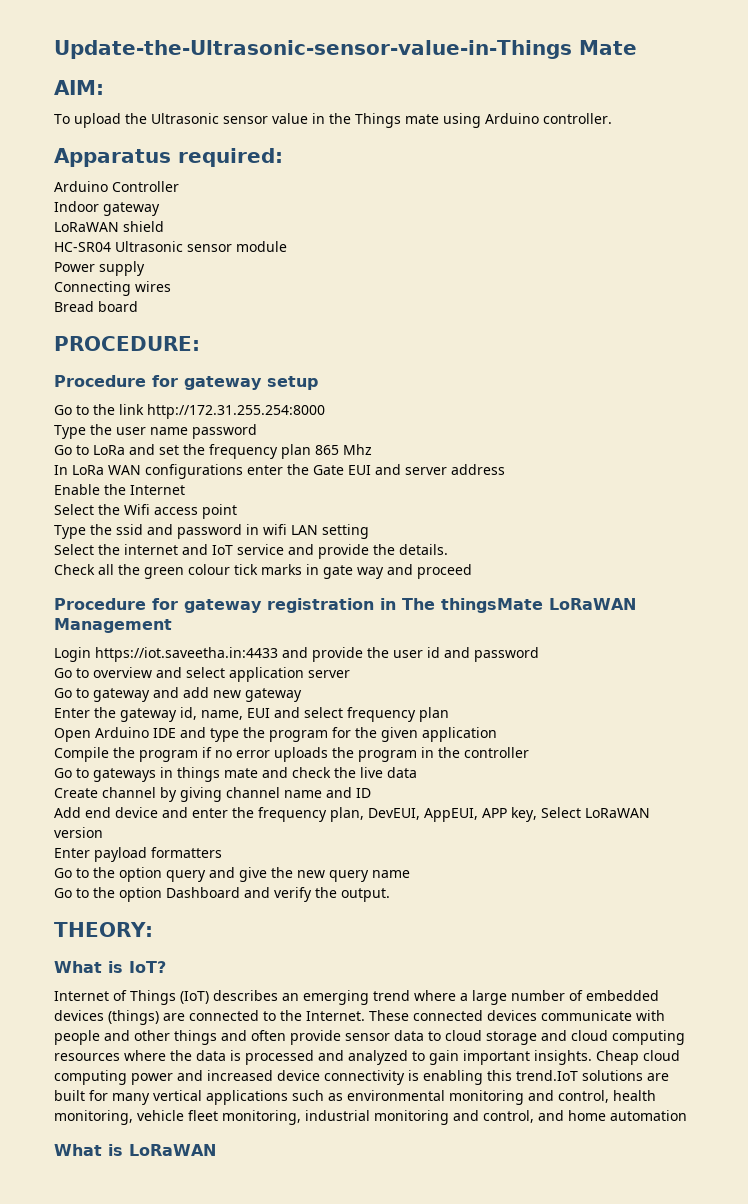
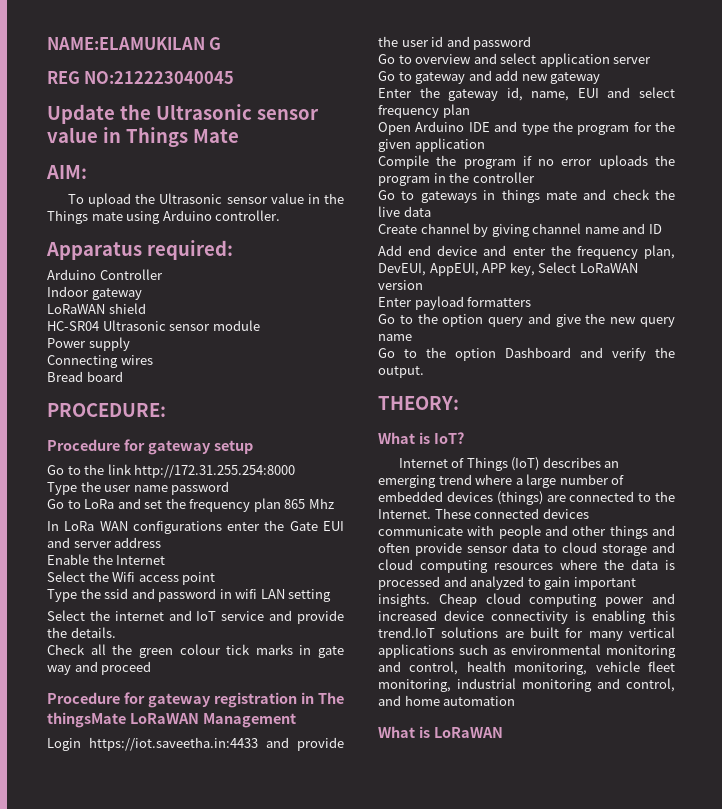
- Update-the-Ultrasonic-sensor-value-in-Things Mate
+ NAME:ELAMUKILAN G
+ REG NO:212223040045
+ Update the Ultrasonic sensor value in Things Mate

